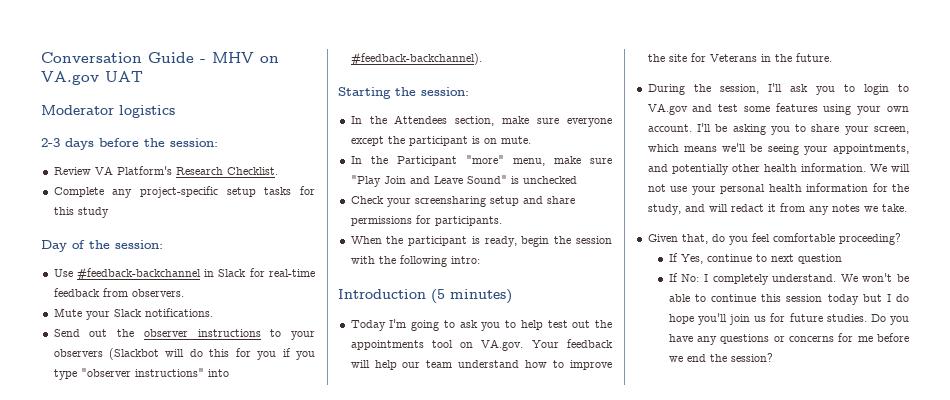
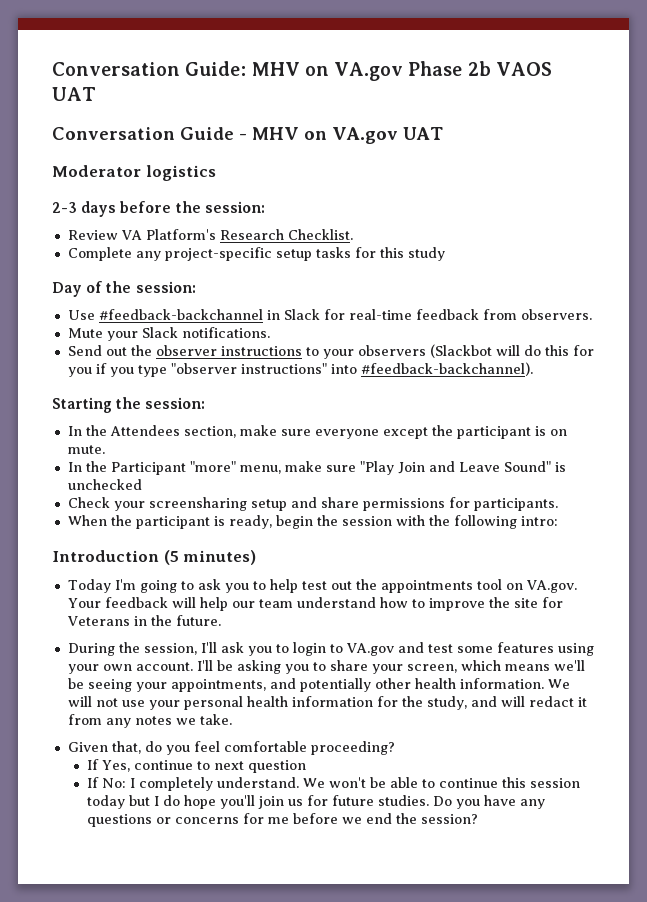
+ Conversation Guide: MHV on VA.gov Phase 2b VAOS UAT

